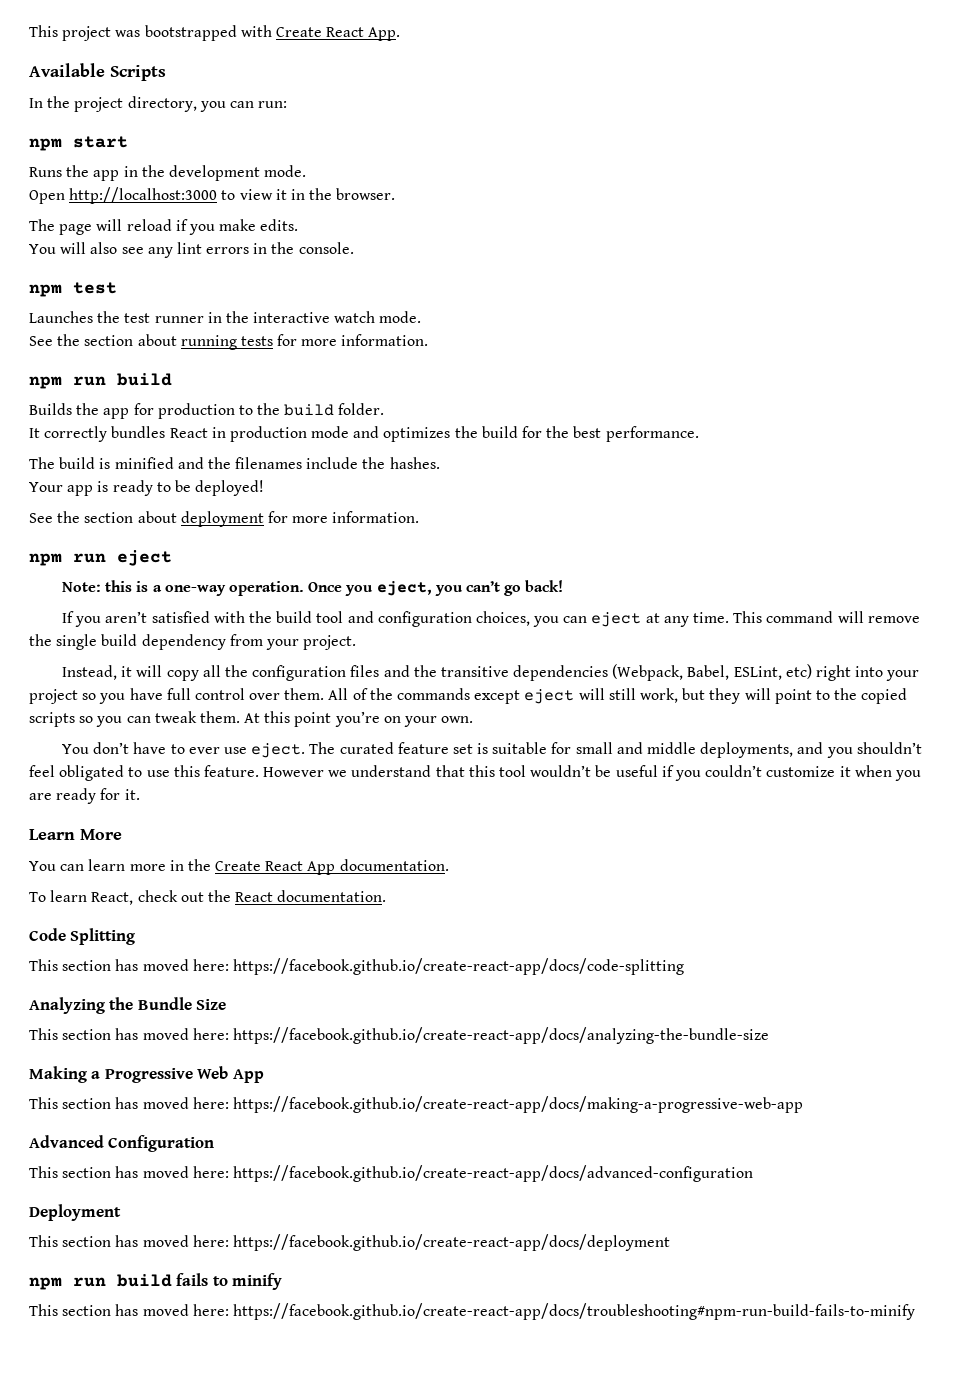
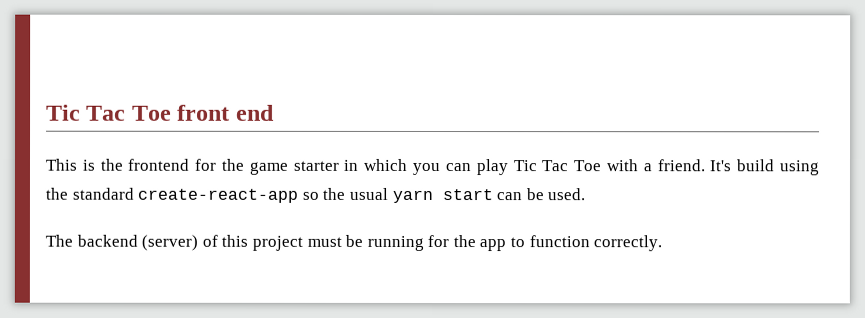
- This project was bootstrapped with Create React App.
- Available Scripts
- In the project directory, you can run:
- npm start
- Runs the app in the development mode.
- Open http://localhost:3000 to view it in the browser.
- The page will reload if you make edits.
- You will also see any lint errors in the console.
- npm test
- Launches the test runner in the interactive watch mode.
- See the section about running tests for more information.
- npm run build
- Builds the app for production to the build folder.
- It correctly bundles React in production mode and optimizes the build for the best performance.
- The build is minified and the filenames include the hashes.
- Your app is ready to be deployed!
- See the section about deployment for more information.
- npm run eject
- Note: this is a one-way operation. Once you eject, you can’t go back!
- If you aren’t satisfied with the build tool and configuration choices, you can eject at any time. This command will remove the single build dependency from your project.
- Instead, it will copy all the configuration files and the transitive dependencies (Webpack, Babel, ESLint, etc) right into your project so you have full control over them. All of the commands except eject will still work, but they will point to the copied scripts so you can tweak them. At this point you’re on your own.
- You don’t have to ever use eject. The curated feature set is suitable for small and middle deployments, and you shouldn’t feel obligated to use this feature. However we understand that this tool wouldn’t be useful if you couldn’t customize it when you are ready for it.
- Learn More
- You can learn more in the Create React App documentation.
- To learn React, check out the React documentation.
- Code Splitting
- This section has moved here: https://facebook.github.io/create-react-app/docs/code-splitting
- Analyzing the Bundle Size
- This section has moved here: https://facebook.github.io/create-react-app/docs/analyzing-the-bundle-size
- Making a Progressive Web App
- This section has moved here: https://facebook.github.io/create-react-app/docs/making-a-progressive-web-app
- Advanced Configuration
- This section has moved here: https://facebook.github.io/create-react-app/docs/advanced-configuration
- Deployment
- This section has moved here: https://facebook.github.io/create-react-app/docs/deployment
- npm run build fails to minify
- This section has moved here: https://facebook.github.io/create-react-app/docs/troubleshooting#npm-run-build-fails-to-minify
+ Tic Tac Toe front end
+ This is the frontend for the game starter in which you can play Tic Tac Toe with a friend. It's build using the standard create-react-app so the usual yarn start can be used.
+ The backend (server) of this project must be running for the app to function correctly.

